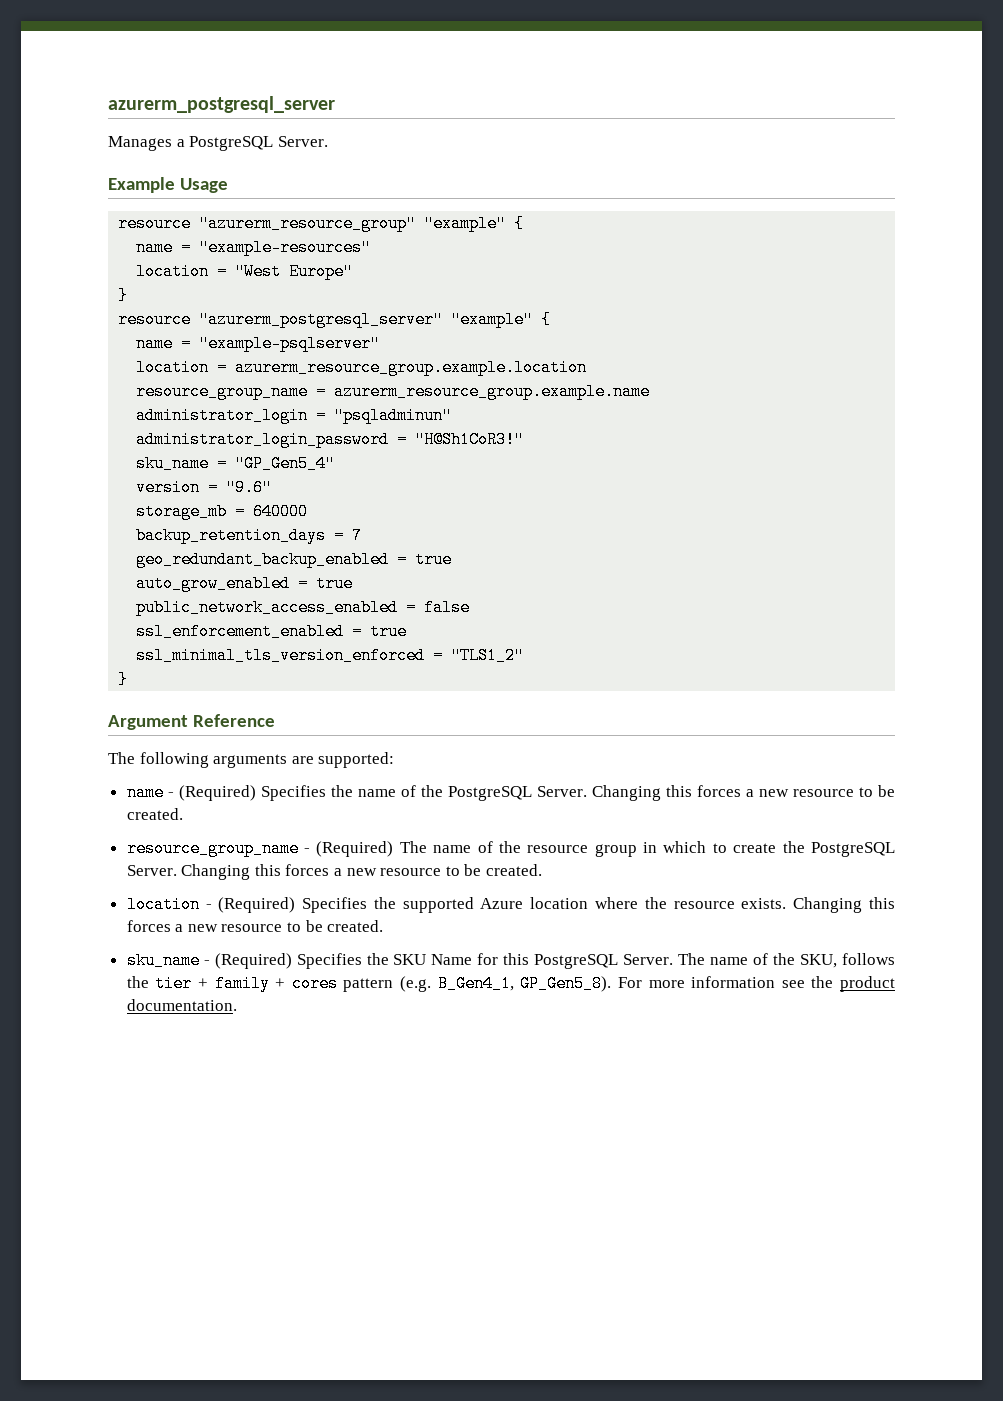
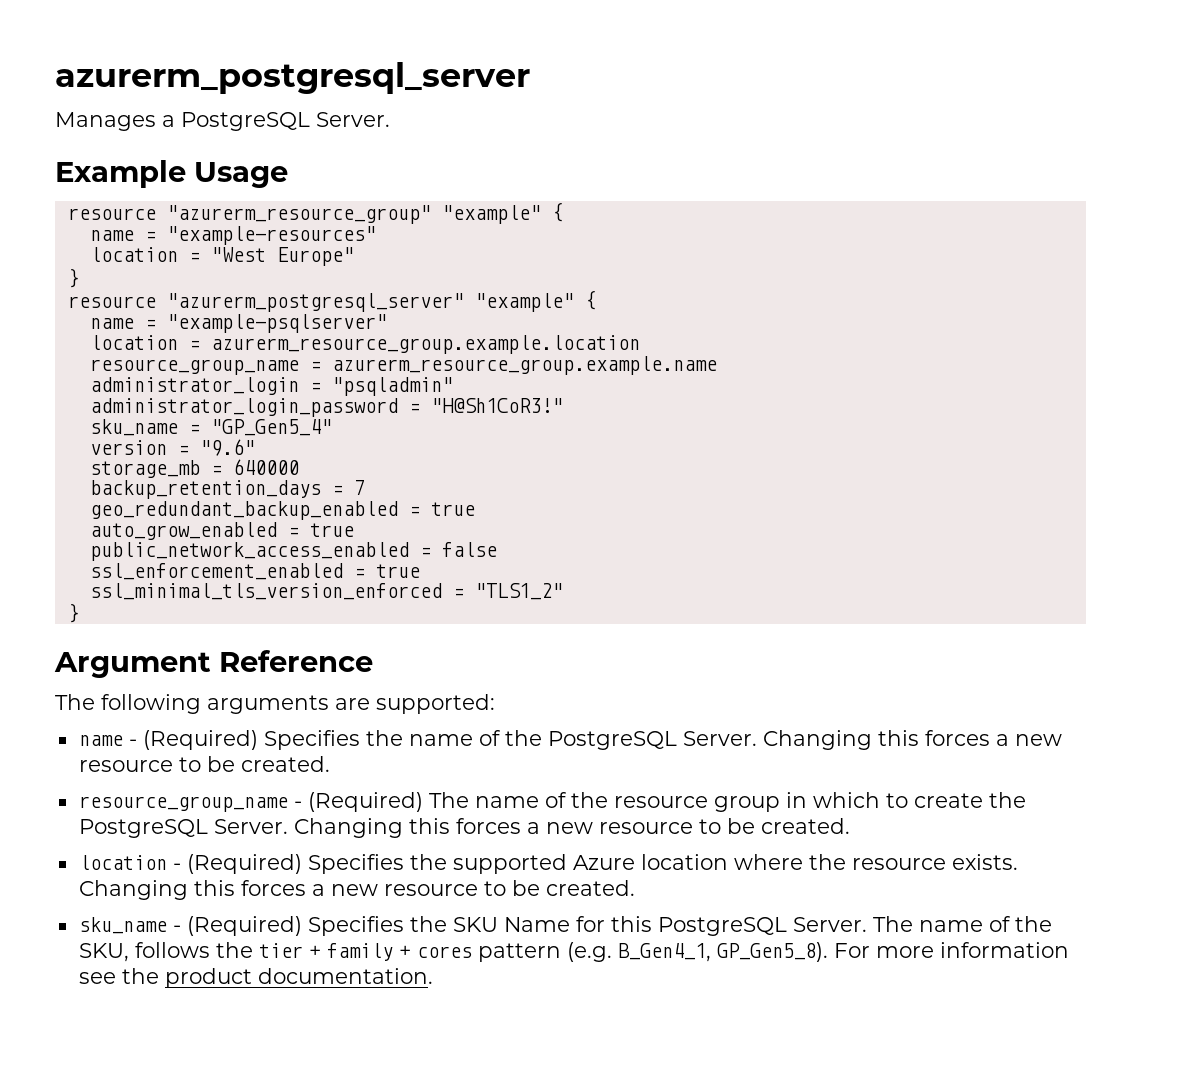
- administrator_login = "psqladminun"
+ administrator_login = "psqladmin"

